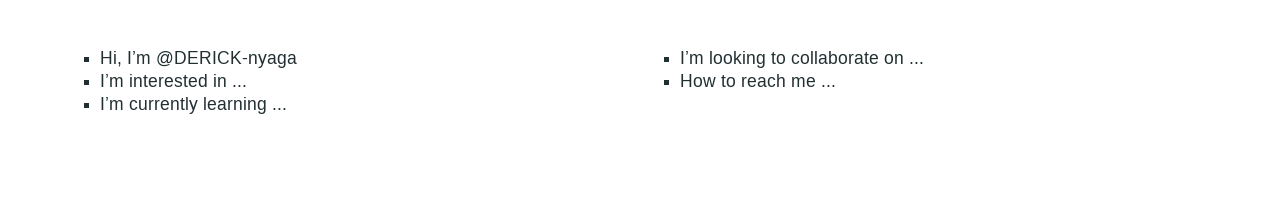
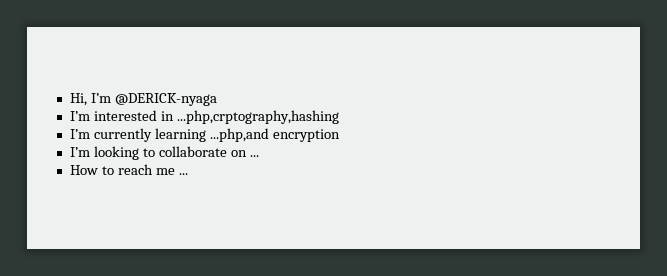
- I’m interested in ...
+ I’m interested in ...php,crptography,hashing
- I’m currently learning ...
+ I’m currently learning ...php,and encryption

